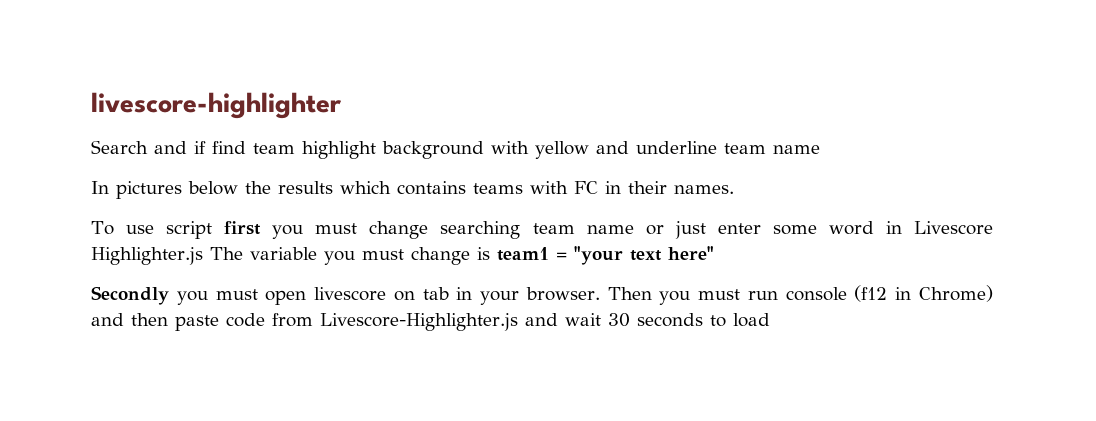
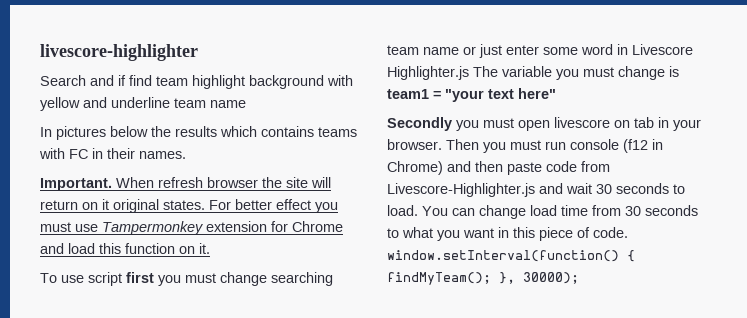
+ Important. When refresh browser the site will return on it original states. For better effect you must use Tampermonkey extension for Chrome and load this function on it.
- Then you must run console (f12 in Chrome) and then paste code from Livescore-Highlighter.js and wait 30 seconds to load
+ Then you must run console (f12 in Chrome) and then paste code from Livescore-Highlighter.js and wait 30 seconds to load. You can change load time from 30 seconds to what you want in this piece of code. window.setInterval(function() { findMyTeam(); }, 30000);

